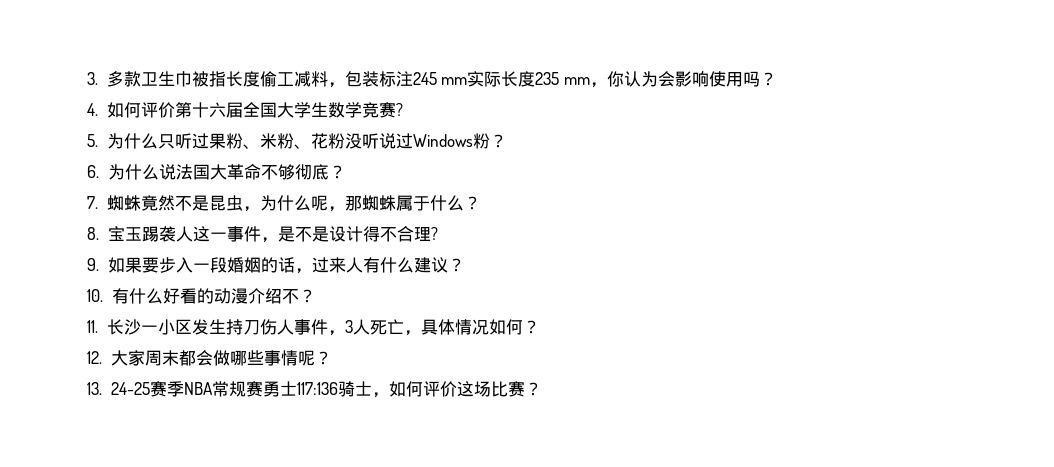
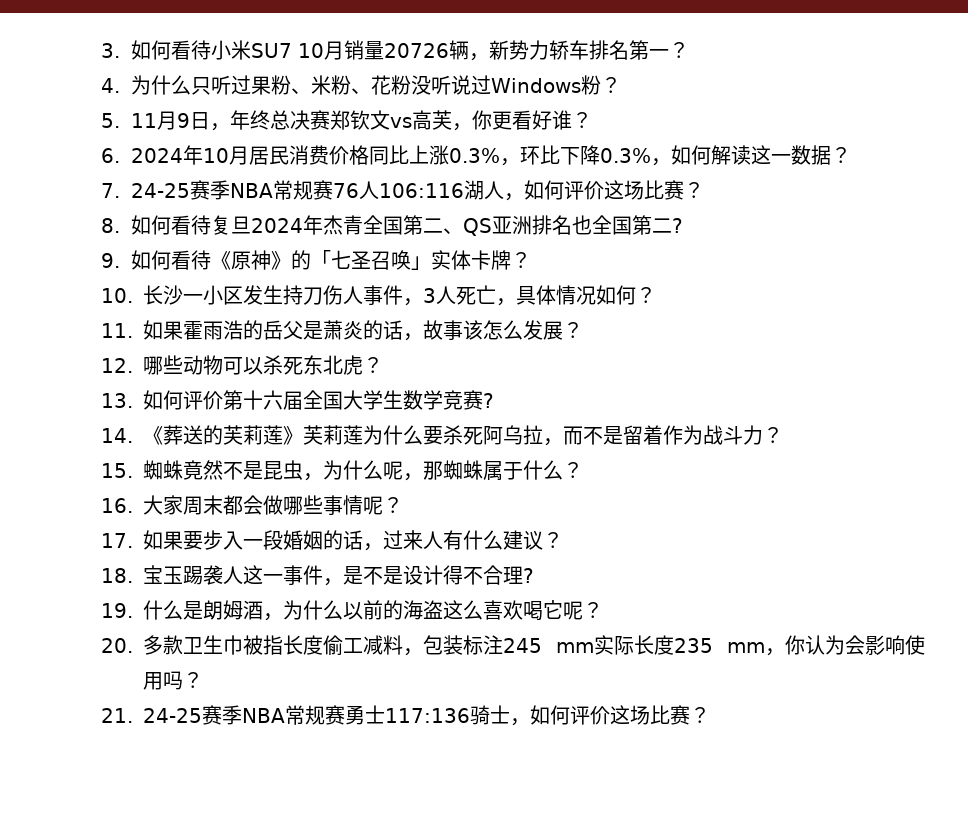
- 3.多款卫生巾被指长度偷工减料，包装标注245 mm实际长度235 mm，你认为会影响使用吗？
+ 3.如何看待小米SU7 10月销量20726辆，新势力轿车排名第一？
+ 4.为什么只听过果粉、米粉、花粉没听说过Windows粉？
+ 5. 11月9日，年终总决赛郑钦文vs高芙，你更看好谁？
+ 6. 2024年10月居民消费价格同比上涨0.3%，环比下降0.3%，如何解读这一数据？
+ 7. 24-25赛季NBA常规赛76人106:116湖人，如何评价这场比赛？
+ 8.如何看待复旦2024年杰青全国第二、QS亚洲排名也全国第二?
+ 9.如何看待《原神》的「七圣召唤」实体卡牌？
+ 10.长沙一小区发生持刀伤人事件，3人死亡，具体情况如何？
+ 11.如果霍雨浩的岳父是萧炎的话，故事该怎么发展？
+ 12.哪些动物可以杀死东北虎？
+ 13.如何评价第十六届全国大学生数学竞赛?
+ 14.《葬送的芙莉莲》芙莉莲为什么要杀死阿乌拉，而不是留着作为战斗力？
+ 15.蜘蛛竟然不是昆虫，为什么呢，那蜘蛛属于什么？
+ 16.大家周末都会做哪些事情呢？
+ 17.如果要步入一段婚姻的话，过来人有什么建议？
+ 18.宝玉踢袭人这一事件，是不是设计得不合理?
+ 19.什么是朗姆酒，为什么以前的海盗这么喜欢喝它呢？
+ 20.多款卫生巾被指长度偷工减料，包装标注245 mm实际长度235 mm，你认为会影响使用吗？
- 4.如何评价第十六届全国大学生数学竞赛?
- 5.为什么只听过果粉、米粉、花粉没听说过Windows粉？
- 6.为什么说法国大革命不够彻底？
- 7.蜘蛛竟然不是昆虫，为什么呢，那蜘蛛属于什么？
- 8.宝玉踢袭人这一事件，是不是设计得不合理?
- 9.如果要步入一段婚姻的话，过来人有什么建议？
- 10.有什么好看的动漫介绍不？
- 11.长沙一小区发生持刀伤人事件，3人死亡，具体情况如何？
- 12.大家周末都会做哪些事情呢？
- 13. 24-25赛季NBA常规赛勇士117:136骑士，如何评价这场比赛？
+ 21. 24-25赛季NBA常规赛勇士117:136骑士，如何评价这场比赛？

